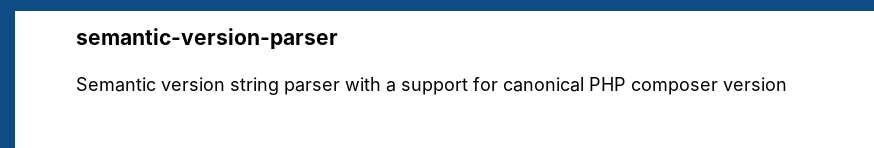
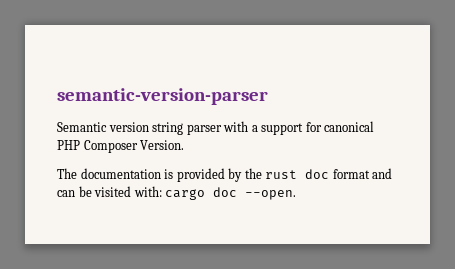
- Semantic version string parser with a support for canonical PHP composer version
+ Semantic version string parser with a support for canonical PHP Composer Version.
+ The documentation is provided by the rust doc format and can be visited with: cargo doc --open.

